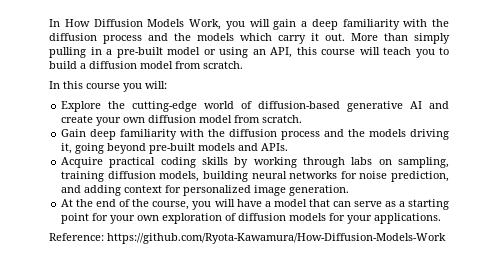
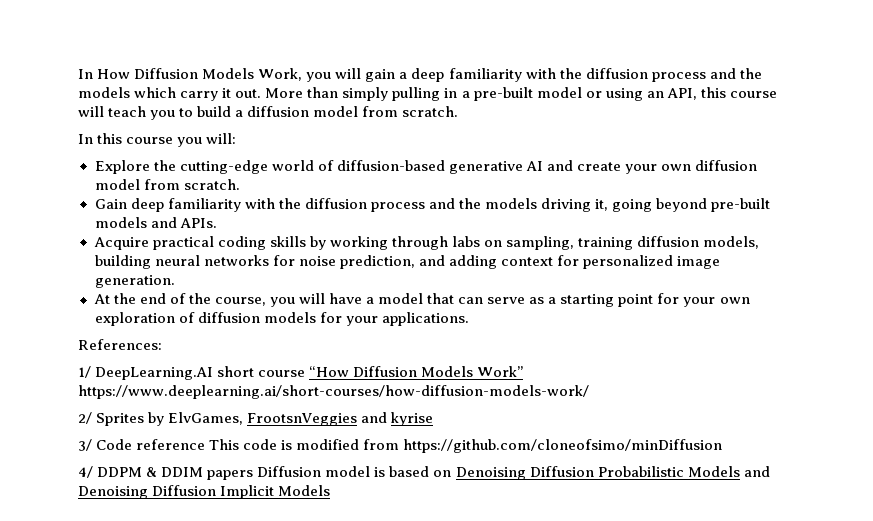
- Reference: https://github.com/Ryota-Kawamura/How-Diffusion-Models-Work
+ References:
+ 1/ DeepLearning.AI short course “How Diffusion Models Work” https://www.deeplearning.ai/short-courses/how-diffusion-models-work/
+ 2/ Sprites by ElvGames, FrootsnVeggies and kyrise
+ 3/ Code reference This code is modified from https://github.com/cloneofsimo/minDiffusion
+ 4/ DDPM & DDIM papers Diffusion model is based on Denoising Diffusion Probabilistic Models and Denoising Diffusion Implicit Models

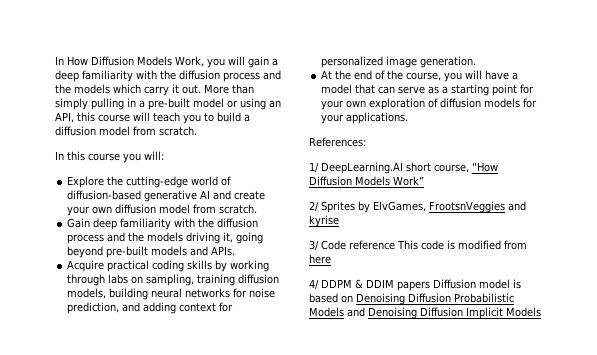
- 1/ DeepLearning.AI short course “How Diffusion Models Work” https://www.deeplearning.ai/short-courses/how-diffusion-models-work/
+ 1/ DeepLearning.AI short course, “How Diffusion Models Work”
- 3/ Code reference This code is modified from https://github.com/cloneofsimo/minDiffusion
+ 3/ Code reference This code is modified from here

